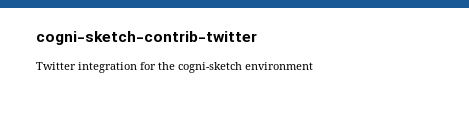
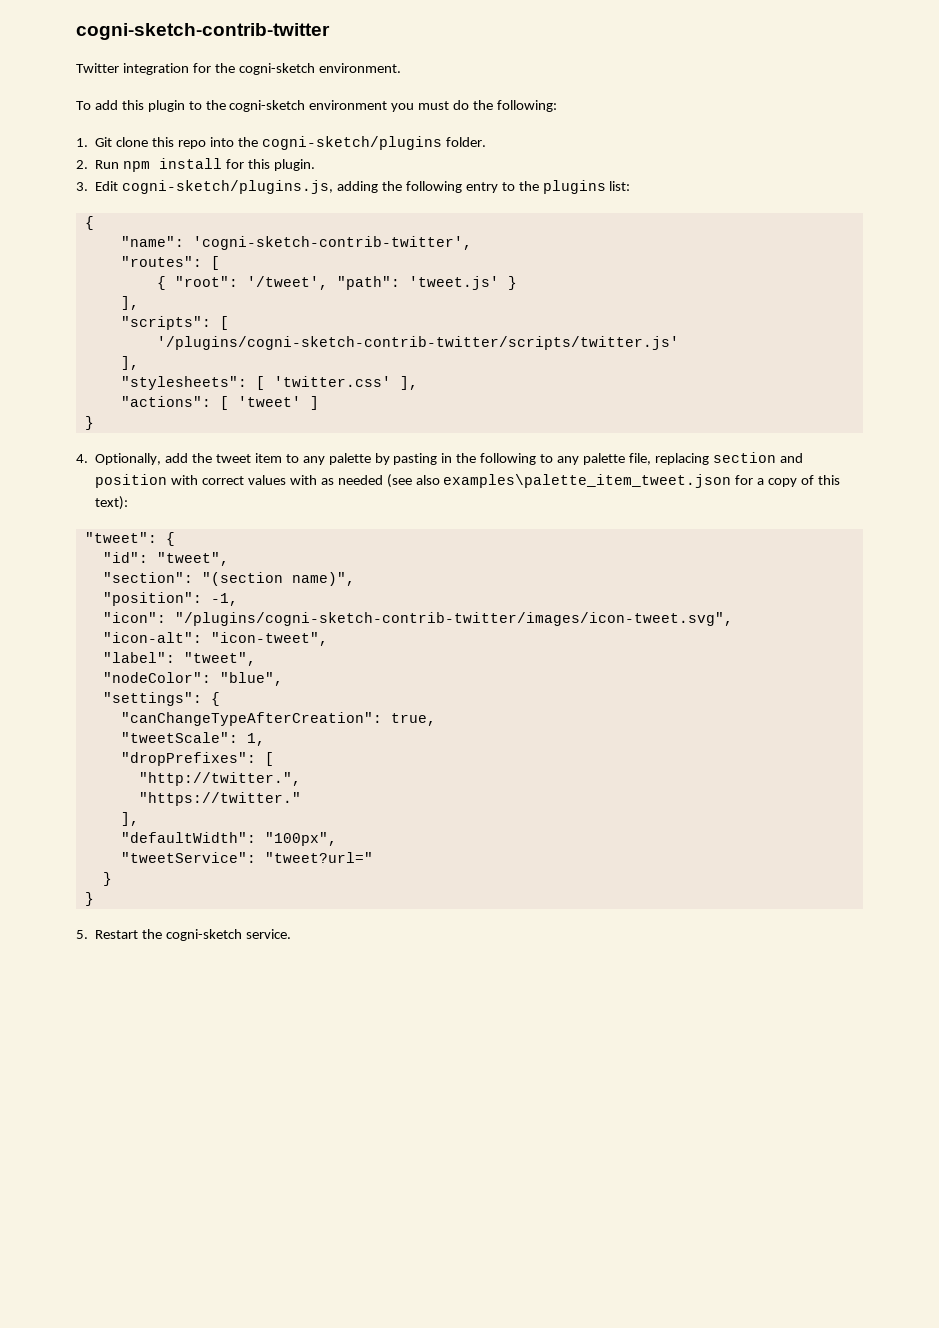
- Twitter integration for the cogni-sketch environment
+ Twitter integration for the cogni-sketch environment.
+ To add this plugin to the cogni-sketch environment you must do the following:
+ 1. Git clone this repo into the cogni-sketch/plugins folder.
+ 2. Run npm install for this plugin.
+ 3. Edit cogni-sketch/plugins.js, adding the following entry to the plugins list:
+ {
+ "name": 'cogni-sketch-contrib-twitter',
+ "routes": [
+ { "root": '/tweet', "path": 'tweet.js' }
+ ],
+ "scripts": [
+ '/plugins/cogni-sketch-contrib-twitter/scripts/twitter.js'
+ ],
+ "stylesheets": [ 'twitter.css' ],
+ "actions": [ 'tweet' ]
+ }
+ 4. Optionally, add the tweet item to any palette by pasting in the following to any palette file, replacing section and position with correct values with as needed (see also examples\palette_item_tweet.json for a copy of this text):
+ "tweet": {
+ "id": "tweet",
+ "section": "(section name)",
+ "position": -1,
+ "icon": "/plugins/cogni-sketch-contrib-twitter/images/icon-tweet.svg",
+ "icon-alt": "icon-tweet",
+ "label": "tweet",
+ "nodeColor": "blue",
+ "settings": {
+ "canChangeTypeAfterCreation": true,
+ "tweetScale": 1,
+ "dropPrefixes": [
+ "http://twitter.",
+ "https://twitter."
+ ],
+ "defaultWidth": "100px",
+ "tweetService": "tweet?url="
+ }
+ }
+ 5. Restart the cogni-sketch service.

